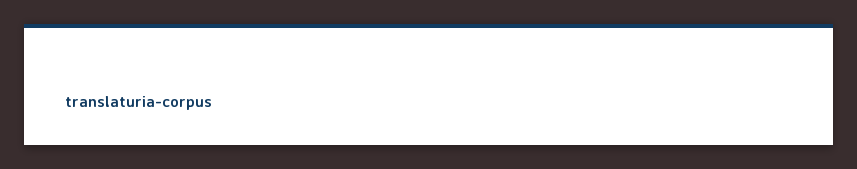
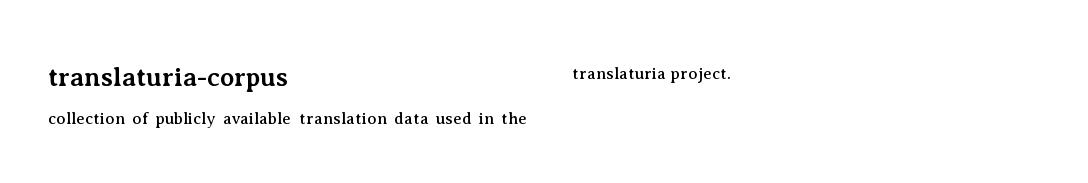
+ collection of publicly available translation data used in the translaturia project.

